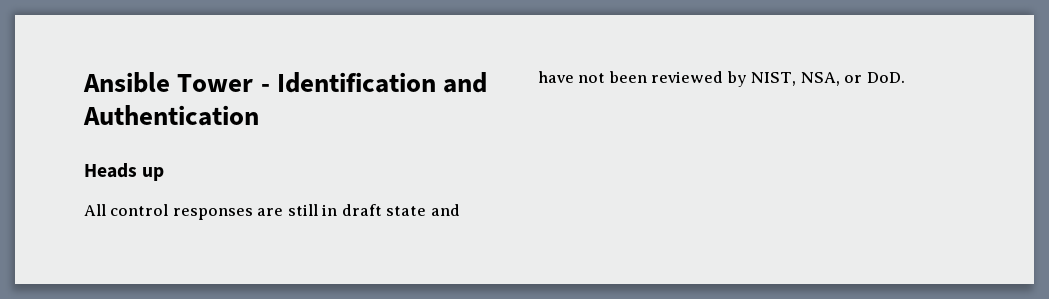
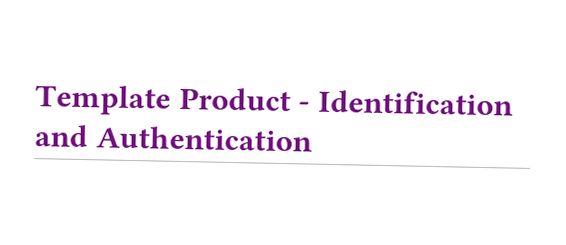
- Ansible Tower - Identification and Authentication
+ Template Product - Identification and Authentication
- Heads up
- All control responses are still in draft state and have not been reviewed by NIST, NSA, or DoD.

